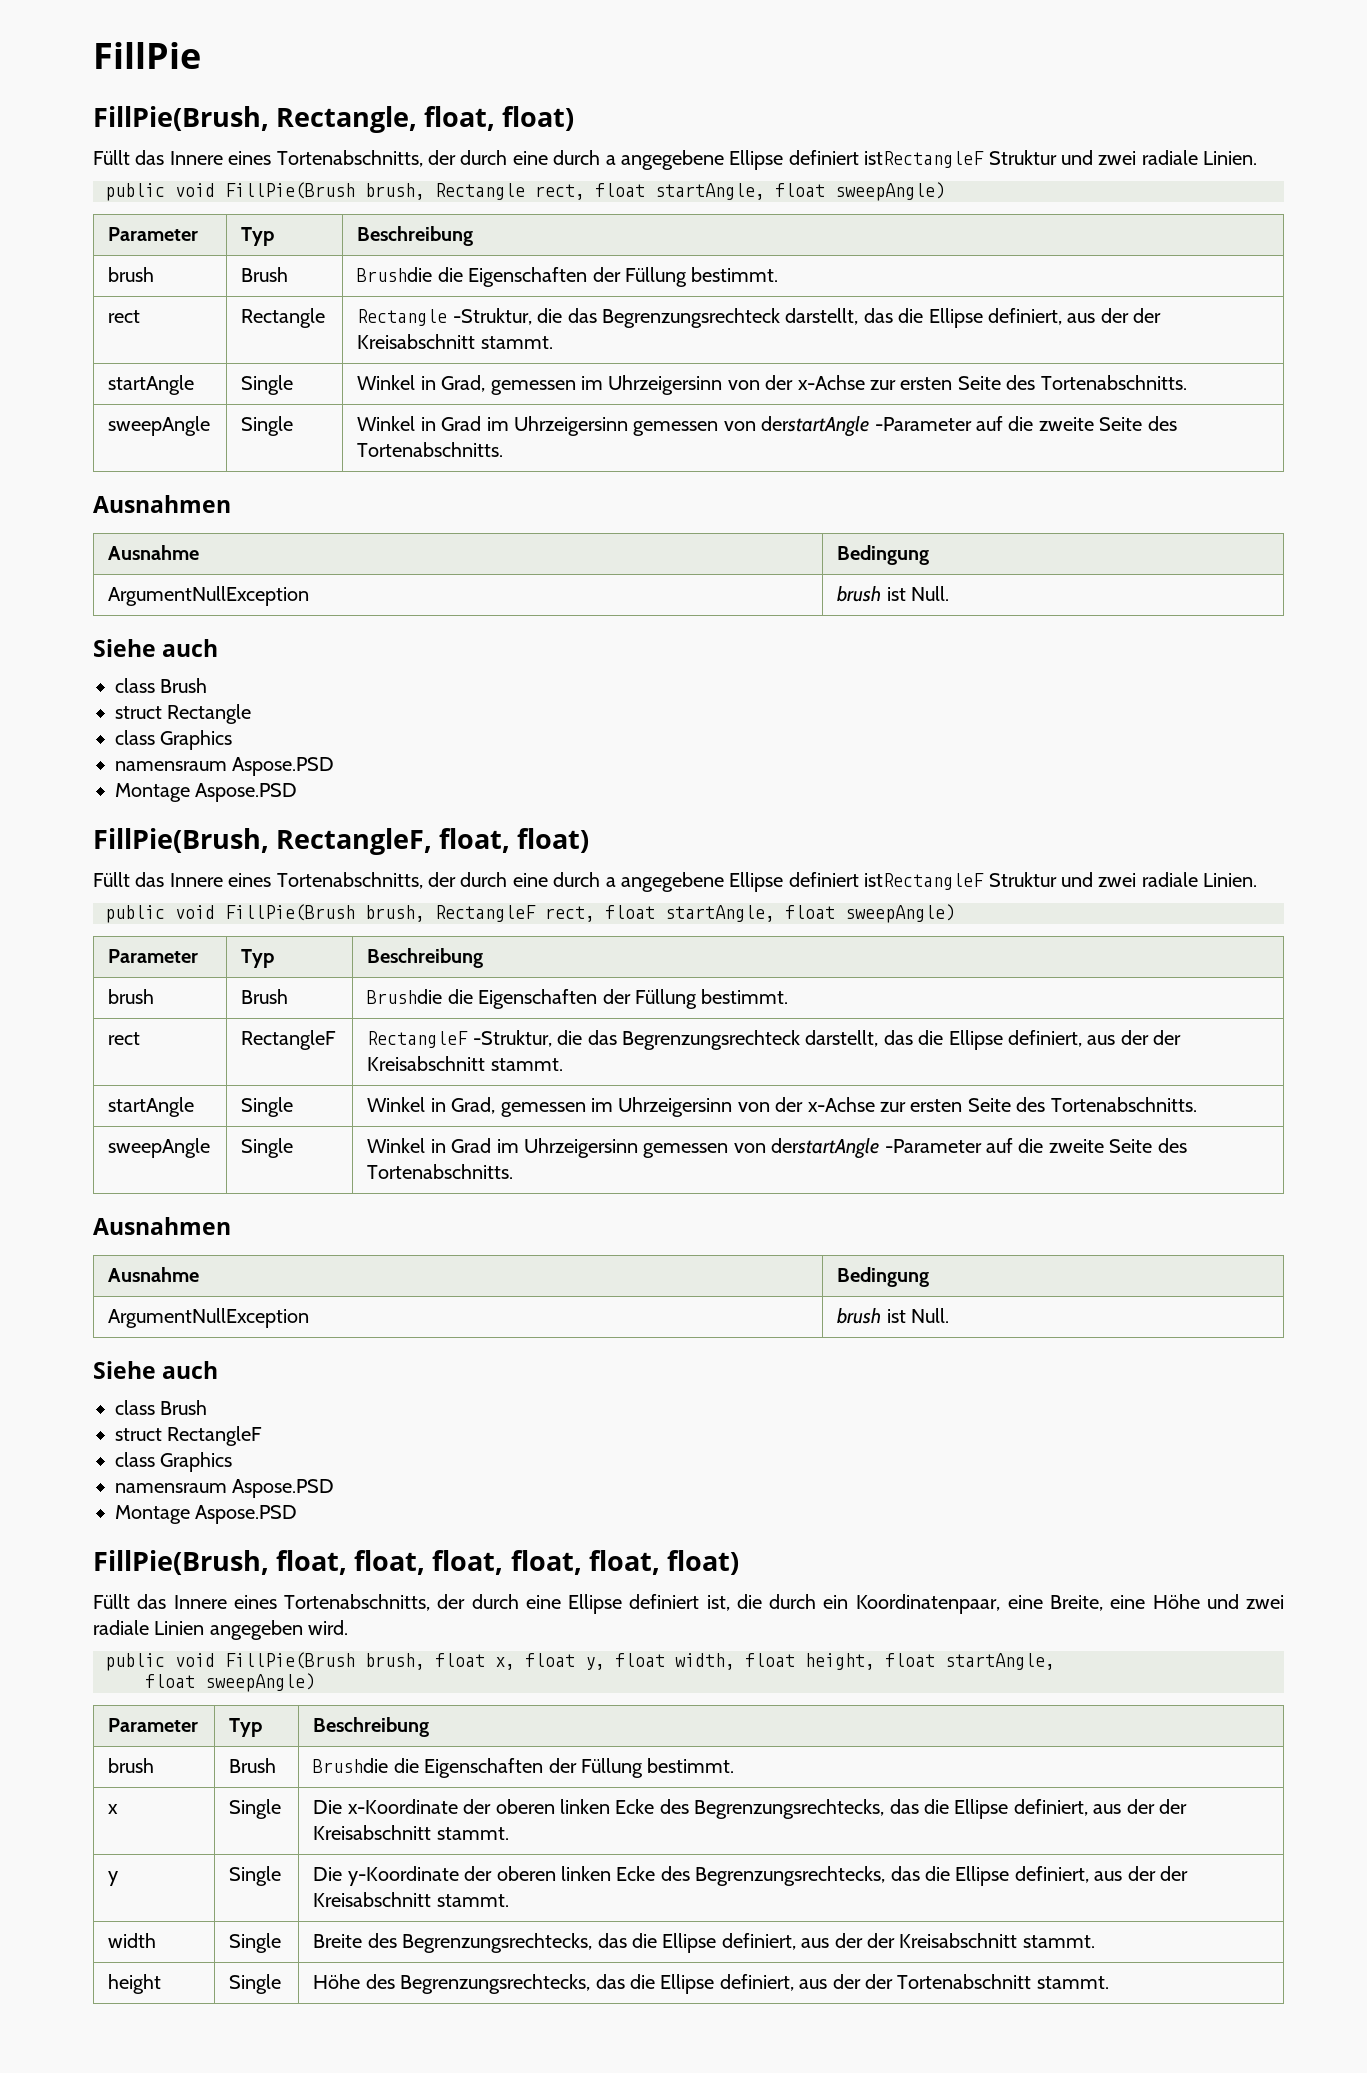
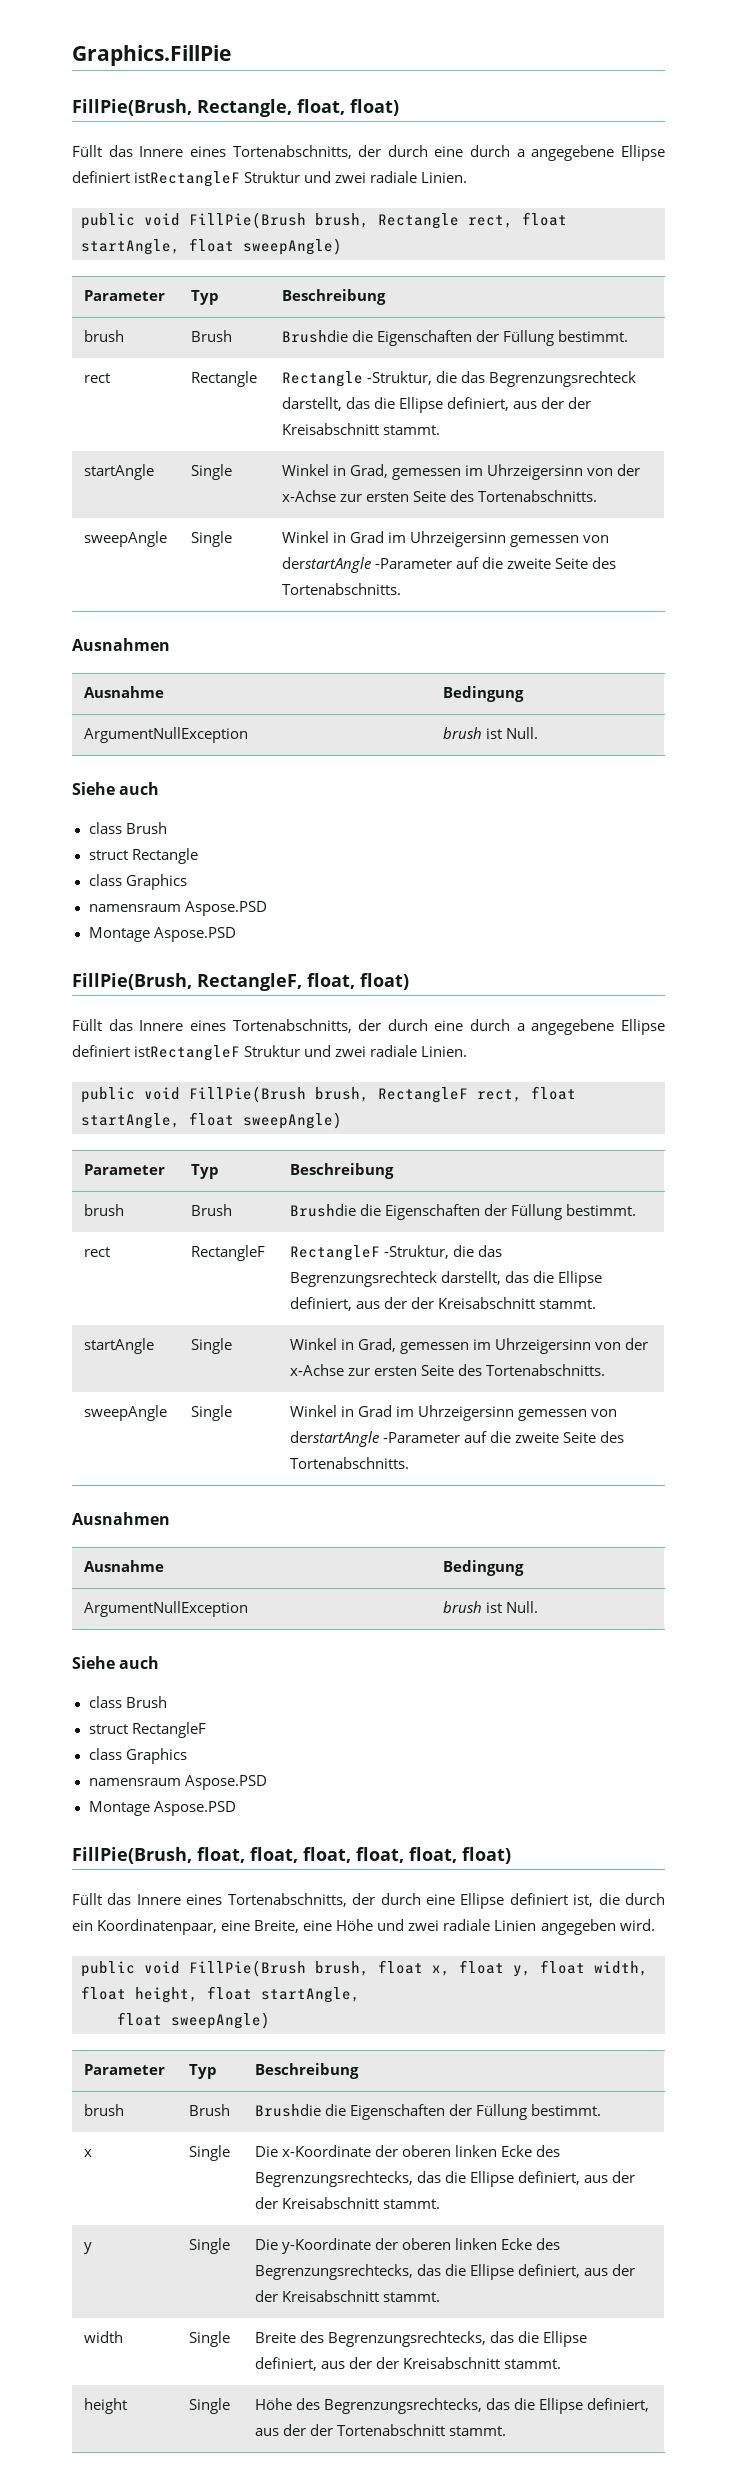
- FillPie
+ Graphics.FillPie

